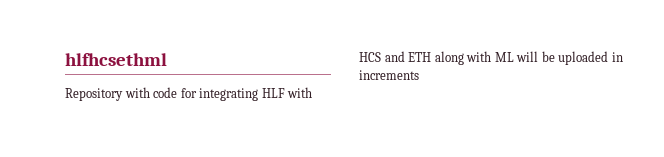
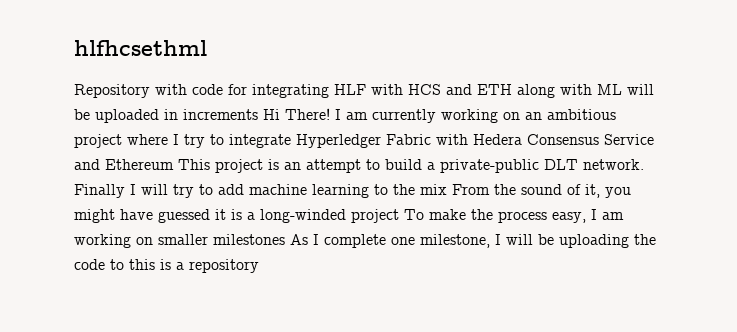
- Repository with code for integrating HLF with HCS and ETH along with ML will be uploaded in increments
+ Repository with code for integrating HLF with HCS and ETH along with ML will be uploaded in increments Hi There! I am currently working on an ambitious project where I try to integrate Hyperledger Fabric with Hedera Consensus Service and Ethereum This project is an attempt to build a private-public DLT network. Finally I will try to add machine learning to the mix From the sound of it, you might have guessed it is a long-winded project To make the process easy, I am working on smaller milestones As I complete one milestone, I will be uploading the code to this is a repository

